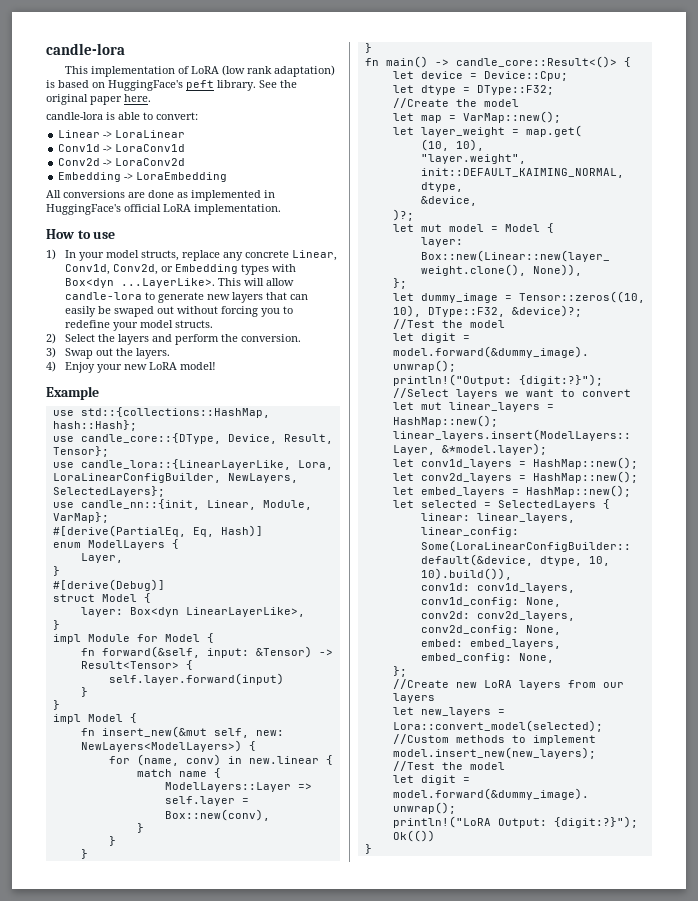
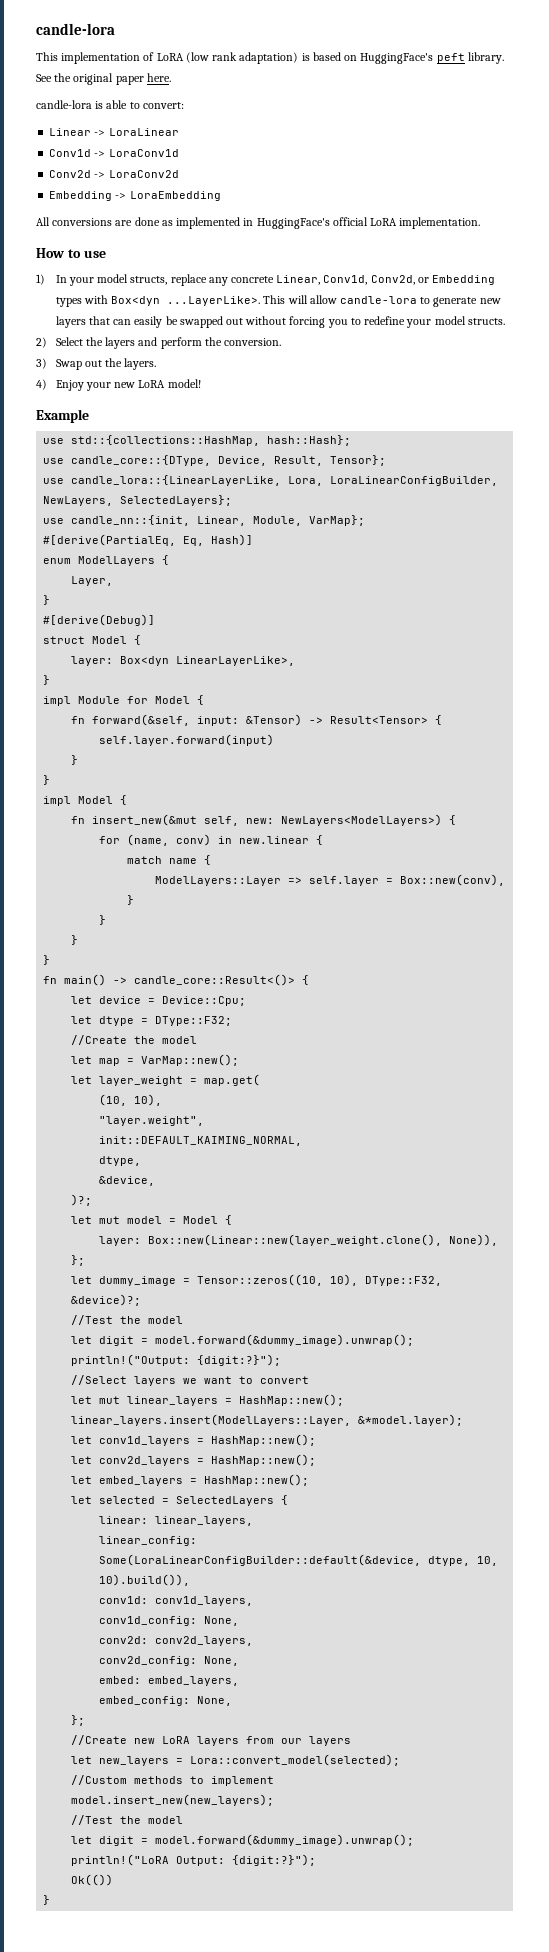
- 1) In your model structs, replace any concrete Linear, Conv1d, Conv2d, or Embedding types with Box<dyn ...LayerLike>. This will allow candle-lora to generate new layers that can easily be swaped out without forcing you to redefine your model structs.
+ 1) In your model structs, replace any concrete Linear, Conv1d, Conv2d, or Embedding types with Box<dyn ...LayerLike>. This will allow candle-lora to generate new layers that can easily be swapped out without forcing you to redefine your model structs.

